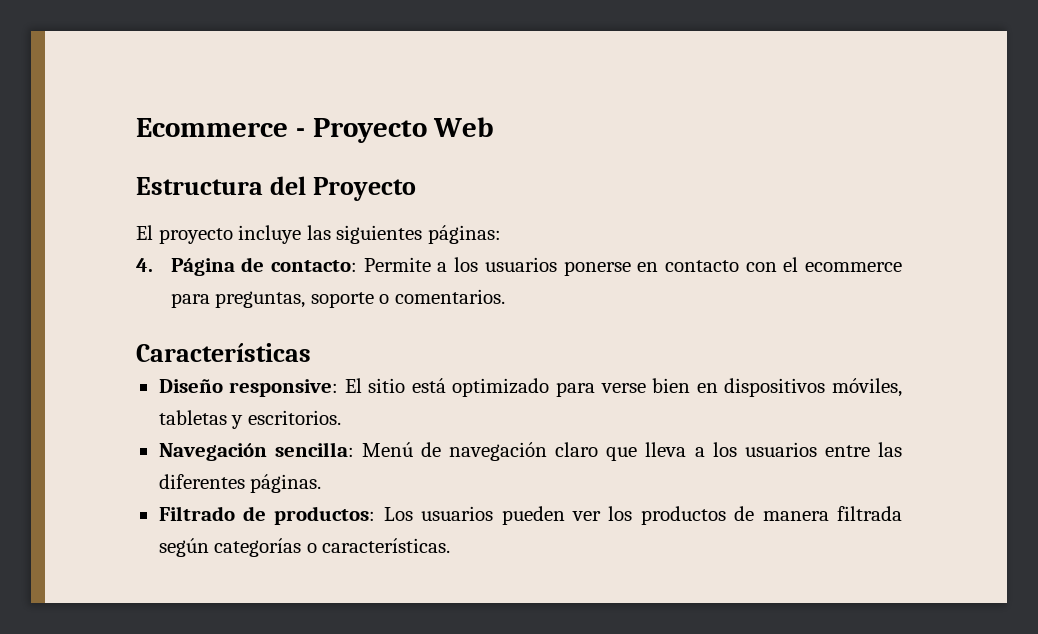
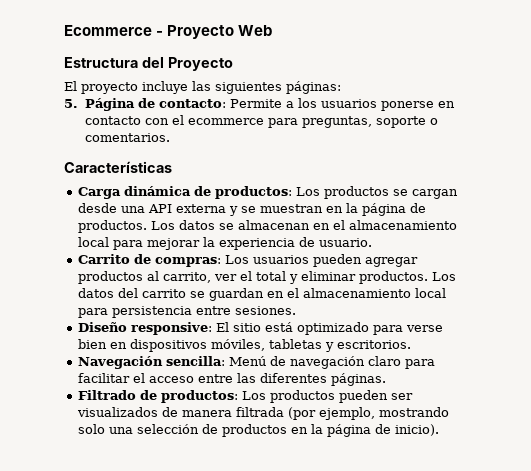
- 4. Página de contacto: Permite a los usuarios ponerse en contacto con el ecommerce para preguntas, soporte o comentarios.
+ 5. Página de contacto: Permite a los usuarios ponerse en contacto con el ecommerce para preguntas, soporte o comentarios.
+ Carga dinámica de productos: Los productos se cargan desde una API externa y se muestran en la página de productos. Los datos se almacenan en el almacenamiento local para mejorar la experiencia de usuario.
+ Carrito de compras: Los usuarios pueden agregar productos al carrito, ver el total y eliminar productos. Los datos del carrito se guardan en el almacenamiento local para persistencia entre sesiones.
- Navegación sencilla: Menú de navegación claro que lleva a los usuarios entre las diferentes páginas.
+ Navegación sencilla: Menú de navegación claro para facilitar el acceso entre las diferentes páginas.
- Filtrado de productos: Los usuarios pueden ver los productos de manera filtrada según categorías o características.
+ Filtrado de productos: Los productos pueden ser visualizados de manera filtrada (por ejemplo, mostrando solo una selección de productos en la página de inicio).

